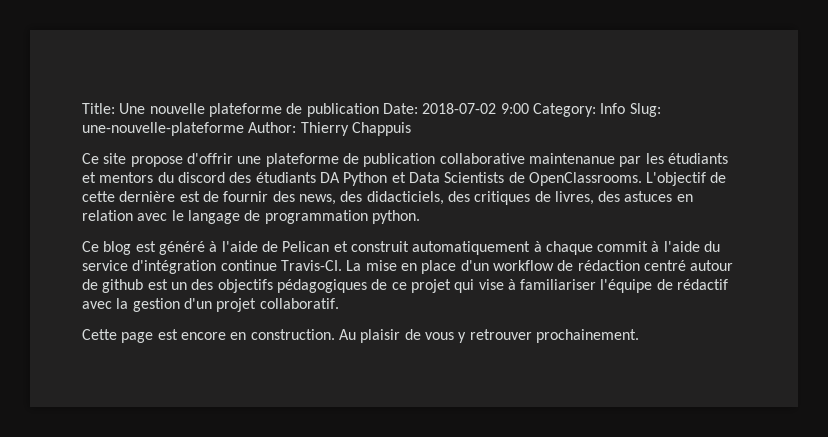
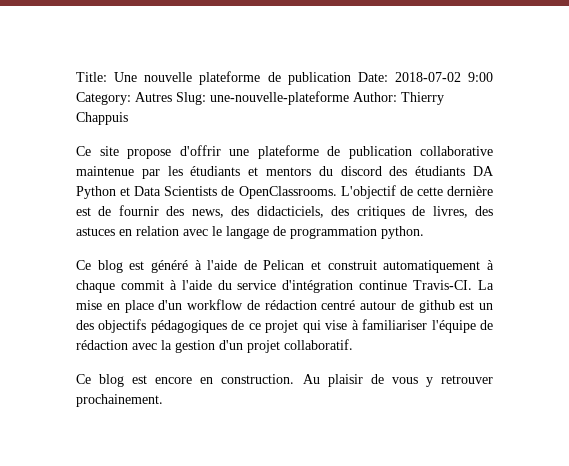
- Title: Une nouvelle plateforme de publication Date: 2018-07-02 9:00 Category: Info Slug: une-nouvelle-plateforme Author: Thierry Chappuis
+ Title: Une nouvelle plateforme de publication Date: 2018-07-02 9:00 Category: Autres Slug: une-nouvelle-plateforme Author: Thierry Chappuis
- Ce site propose d'offrir une plateforme de publication collaborative maintenanue par les étudiants et mentors du discord des étudiants DA Python et Data Scientists de OpenClassrooms.
+ Ce site propose d'offrir une plateforme de publication collaborative maintenue par les étudiants et mentors du discord des étudiants DA Python et Data Scientists de OpenClassrooms.
- La mise en place d'un workflow de rédaction centré autour de github est un des objectifs pédagogiques de ce projet qui vise à familiariser l'équipe de rédactif avec la gestion d'un projet collaboratif.
+ La mise en place d'un workflow de rédaction centré autour de github est un des objectifs pédagogiques de ce projet qui vise à familiariser l'équipe de rédaction avec la gestion d'un projet collaboratif.
- Cette page est encore en construction.
+ Ce blog est encore en construction.

